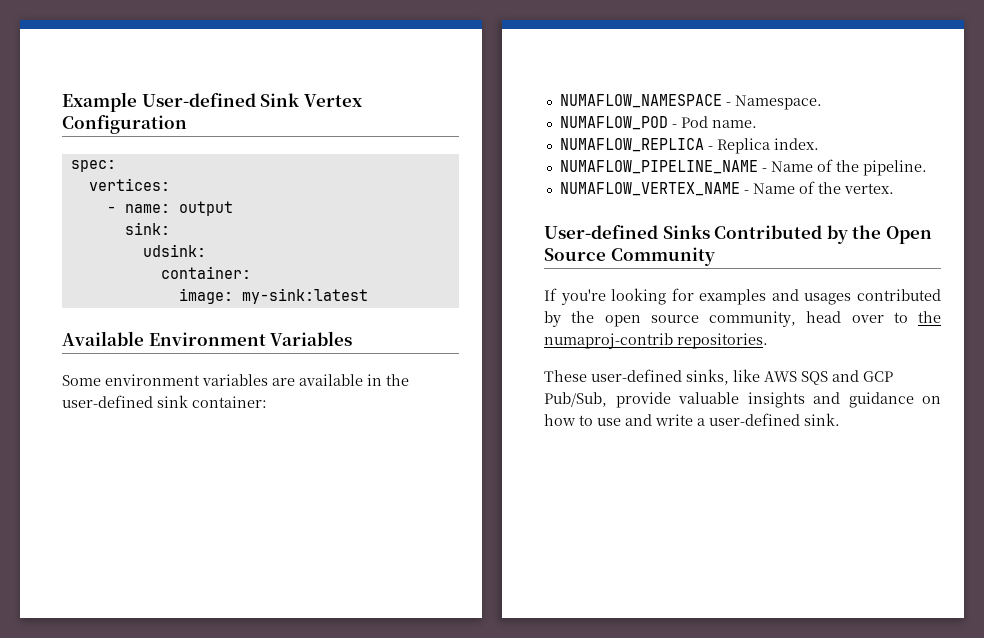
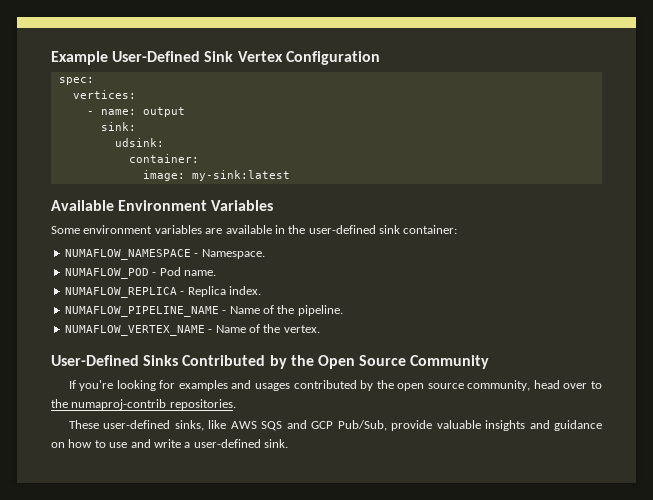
- Example User-defined Sink Vertex Configuration
+ Example User-Defined Sink Vertex Configuration
- User-defined Sinks Contributed by the Open Source Community
+ User-Defined Sinks Contributed by the Open Source Community

